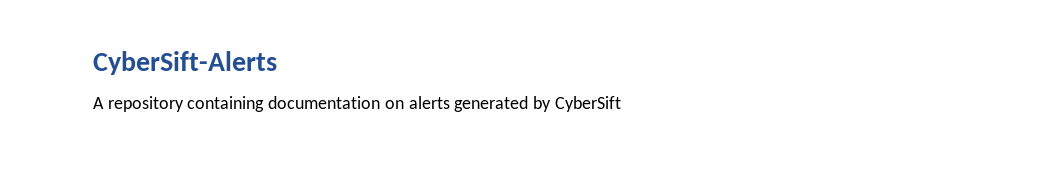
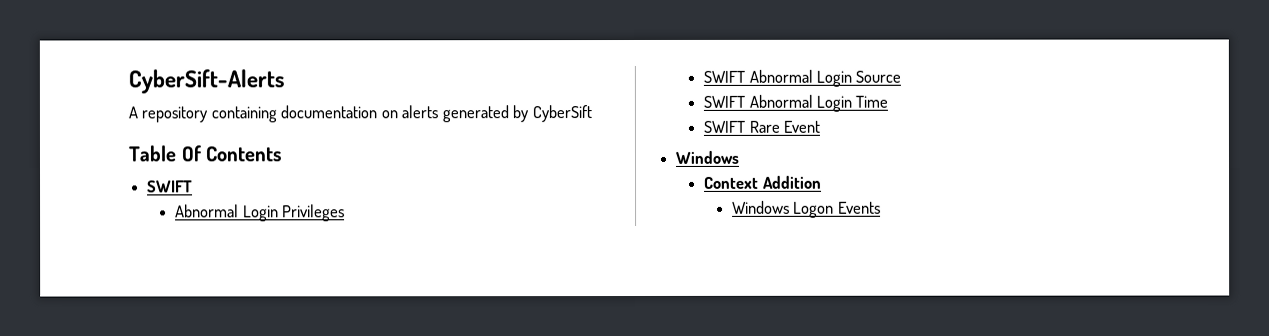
+ Table Of Contents
+ SWIFT
+ Abnormal Login Privileges
+ SWIFT Abnormal Login Source
+ SWIFT Abnormal Login Time
+ SWIFT Rare Event
+ Windows
+ Context Addition
+ Windows Logon Events

